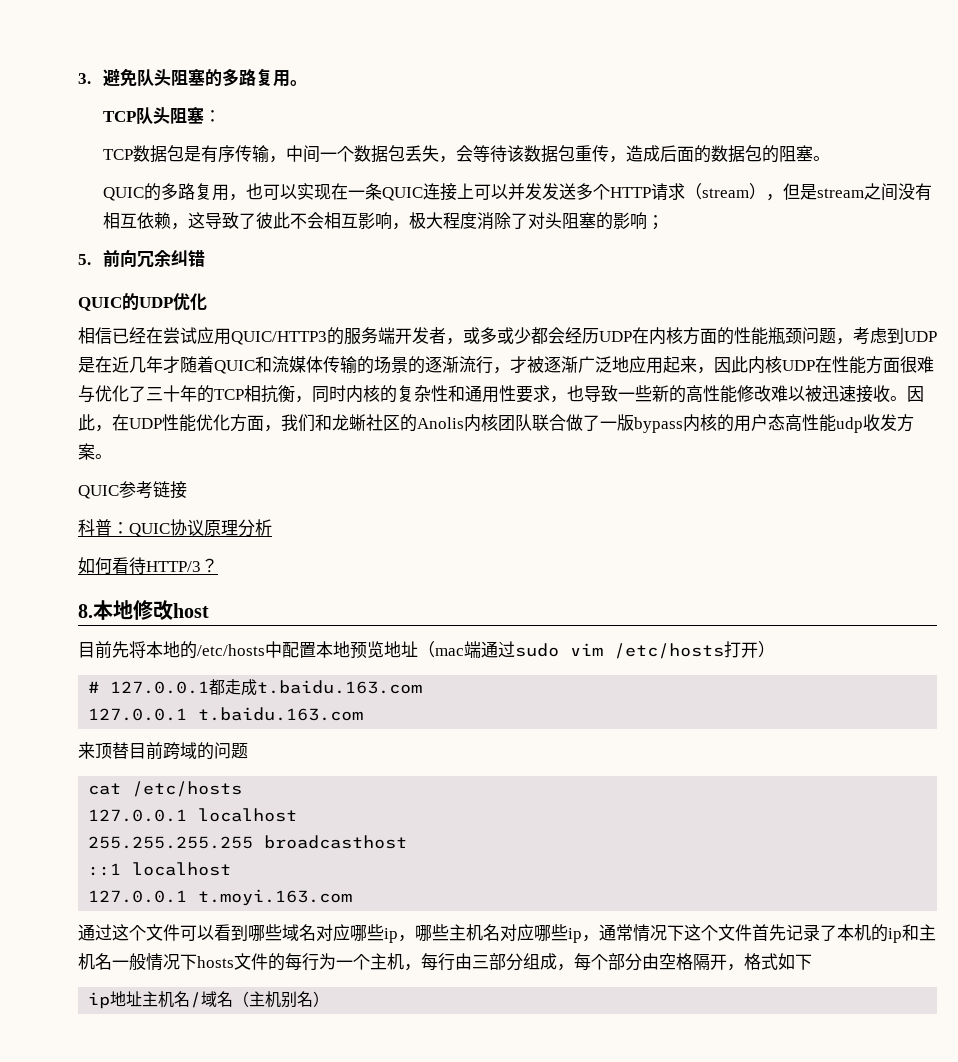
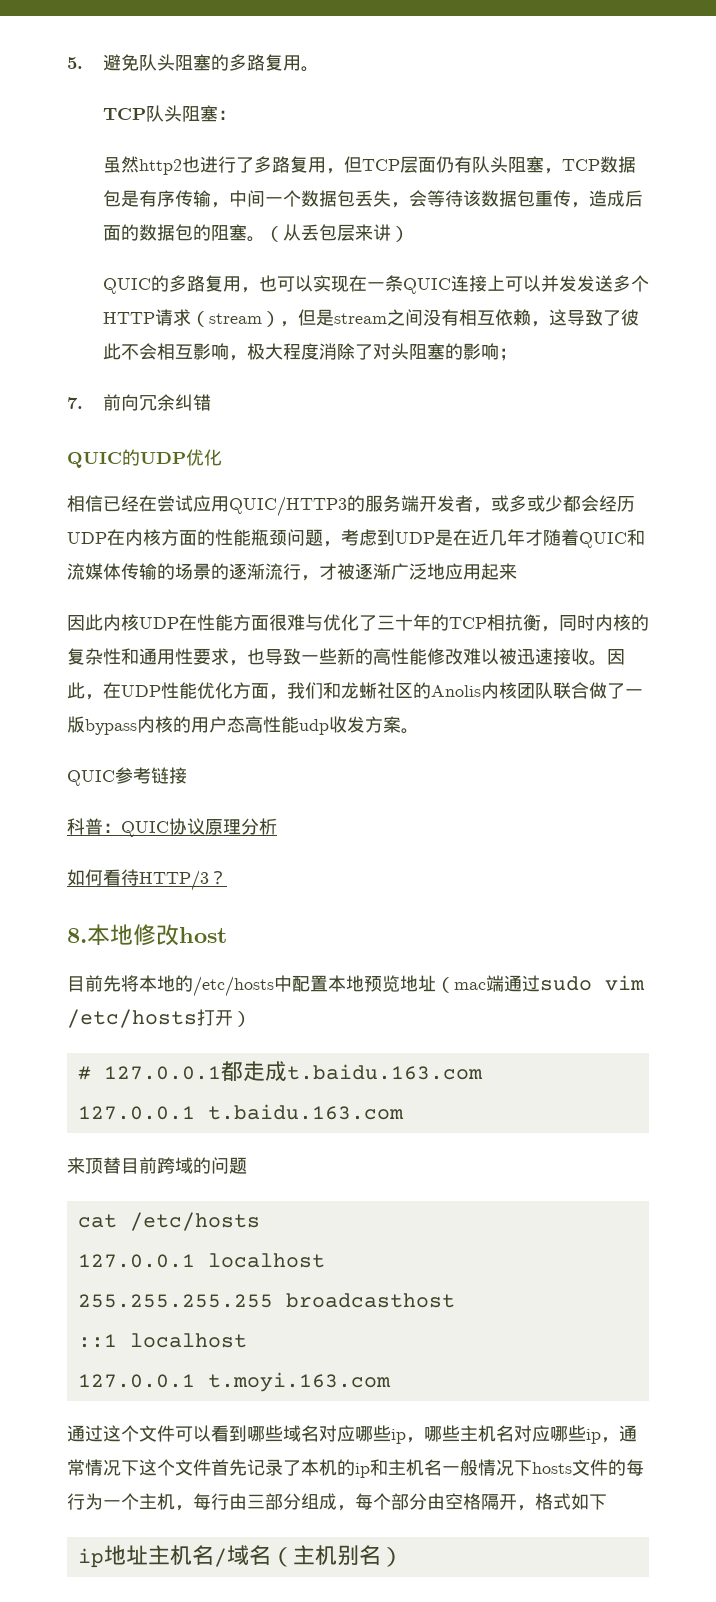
- 3.避免队头阻塞的多路复用。
+ 5.避免队头阻塞的多路复用。
- TCP数据包是有序传输，中间一个数据包丢失，会等待该数据包重传，造成后面的数据包的阻塞。
+ 虽然http2也进行了多路复用，但TCP层面仍有队头阻塞，TCP数据包是有序传输，中间一个数据包丢失，会等待该数据包重传，造成后面的数据包的阻塞。（从丢包层来讲）
- 5.前向冗余纠错
+ 7.前向冗余纠错
- 相信已经在尝试应用QUIC/HTTP3的服务端开发者，或多或少都会经历UDP在内核方面的性能瓶颈问题，考虑到UDP是在近几年才随着QUIC和流媒体传输的场景的逐渐流行，才被逐渐广泛地应用起来，因此内核UDP在性能方面很难与优化了三十年的TCP相抗衡，同时内核的复杂性和通用性要求，也导致一些新的高性能修改难以被迅速接收。
+ 相信已经在尝试应用QUIC/HTTP3的服务端开发者，或多或少都会经历UDP在内核方面的性能瓶颈问题，考虑到UDP是在近几年才随着QUIC和流媒体传输的场景的逐渐流行，才被逐渐广泛地应用起来
+ 因此内核UDP在性能方面很难与优化了三十年的TCP相抗衡，同时内核的复杂性和通用性要求，也导致一些新的高性能修改难以被迅速接收。

